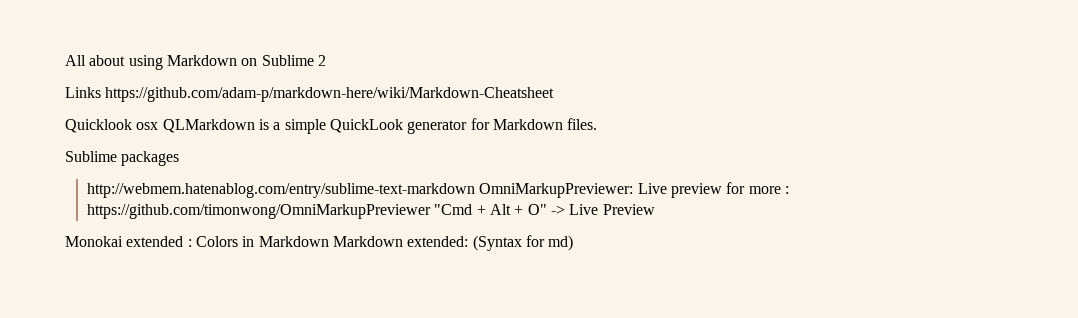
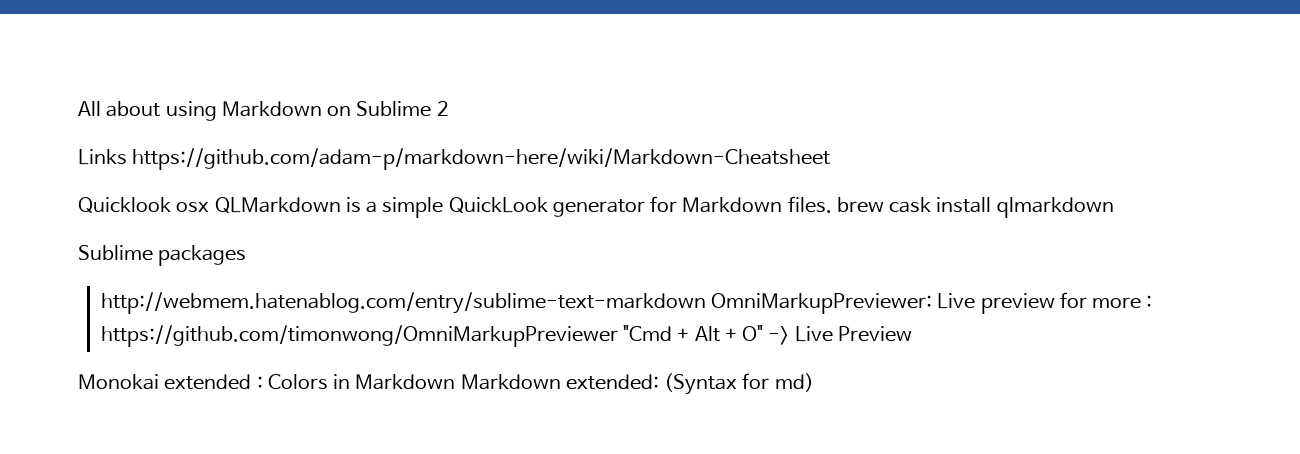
- Quicklook osx QLMarkdown is a simple QuickLook generator for Markdown files.
+ Quicklook osx QLMarkdown is a simple QuickLook generator for Markdown files. brew cask install qlmarkdown

